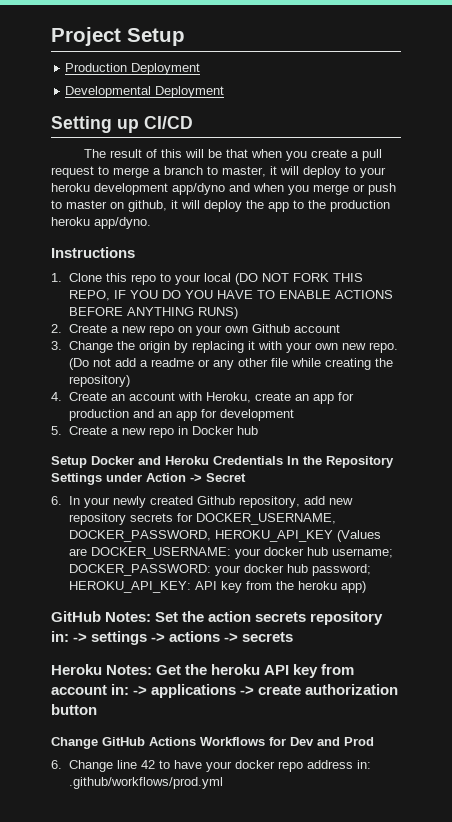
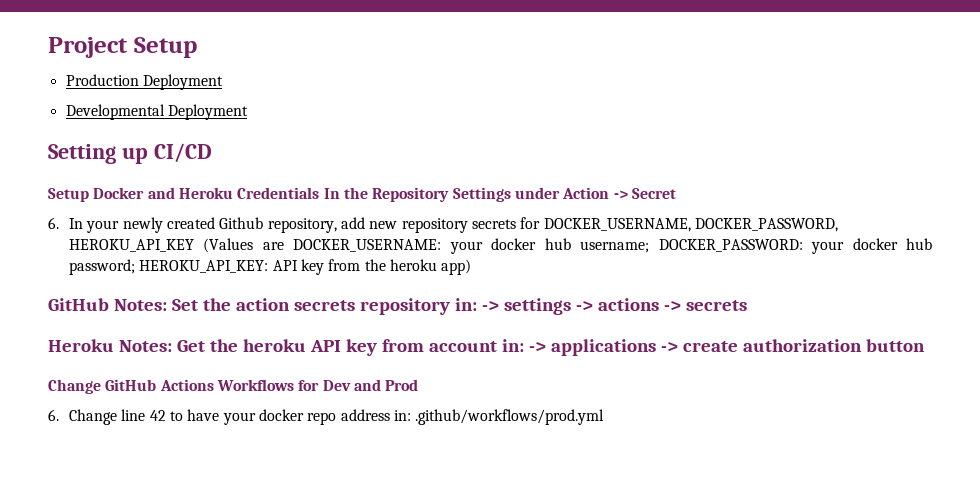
- The result of this will be that when you create a pull request to merge a branch to master, it will deploy to your heroku development app/dyno and when you merge or push to master on github, it will deploy the app to the production heroku app/dyno.
- Instructions
- 1. Clone this repo to your local (DO NOT FORK THIS REPO, IF YOU DO YOU HAVE TO ENABLE ACTIONS BEFORE ANYTHING RUNS)
- 2. Create a new repo on your own Github account
- 3. Change the origin by replacing it with your own new repo. (Do not add a readme or any other file while creating the repository)
- 4. Create an account with Heroku, create an app for production and an app for development
- 5. Create a new repo in Docker hub

